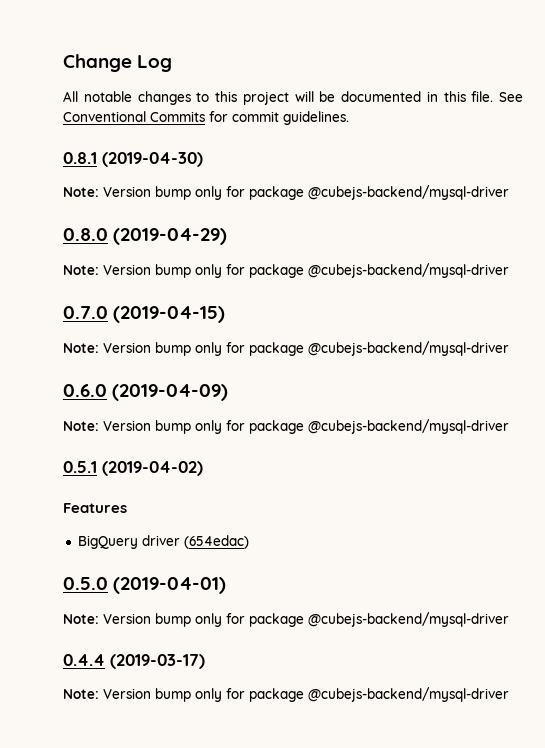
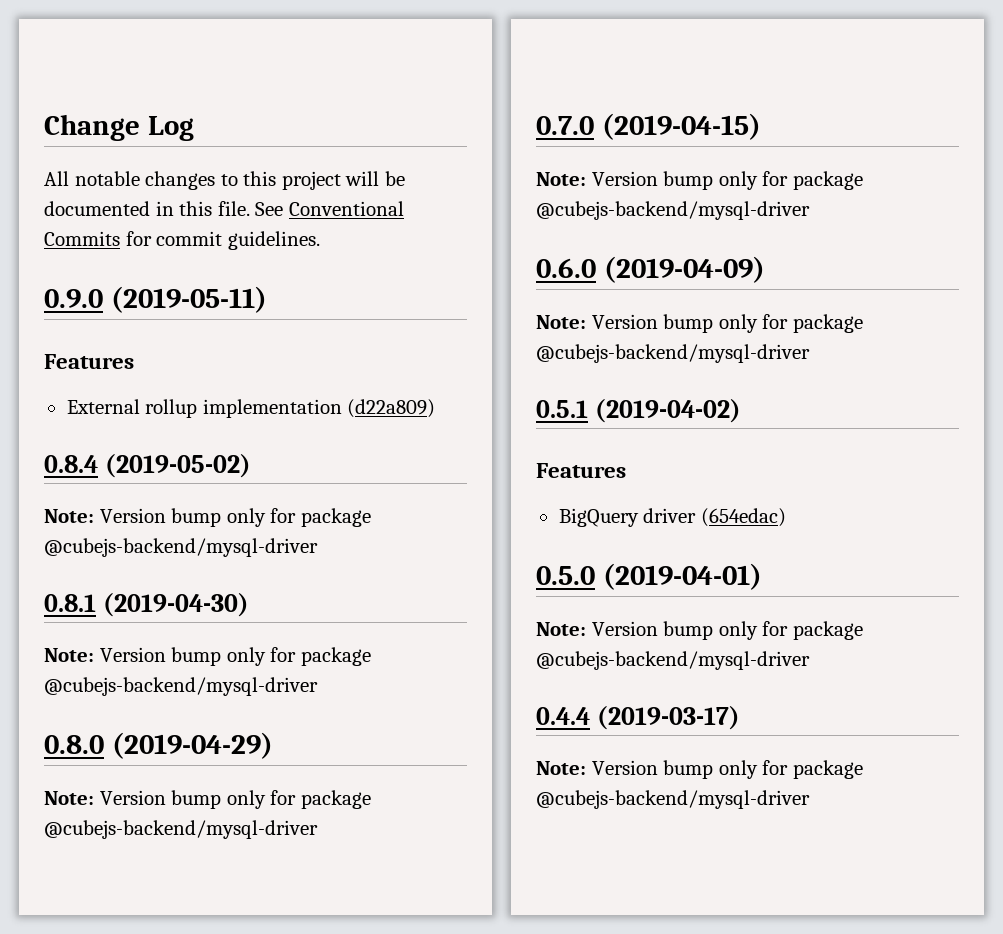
+ 0.9.0 (2019-05-11)
+ Features
+ External rollup implementation (d22a809)
+ 0.8.4 (2019-05-02)
+ Note: Version bump only for package @cubejs-backend/mysql-driver

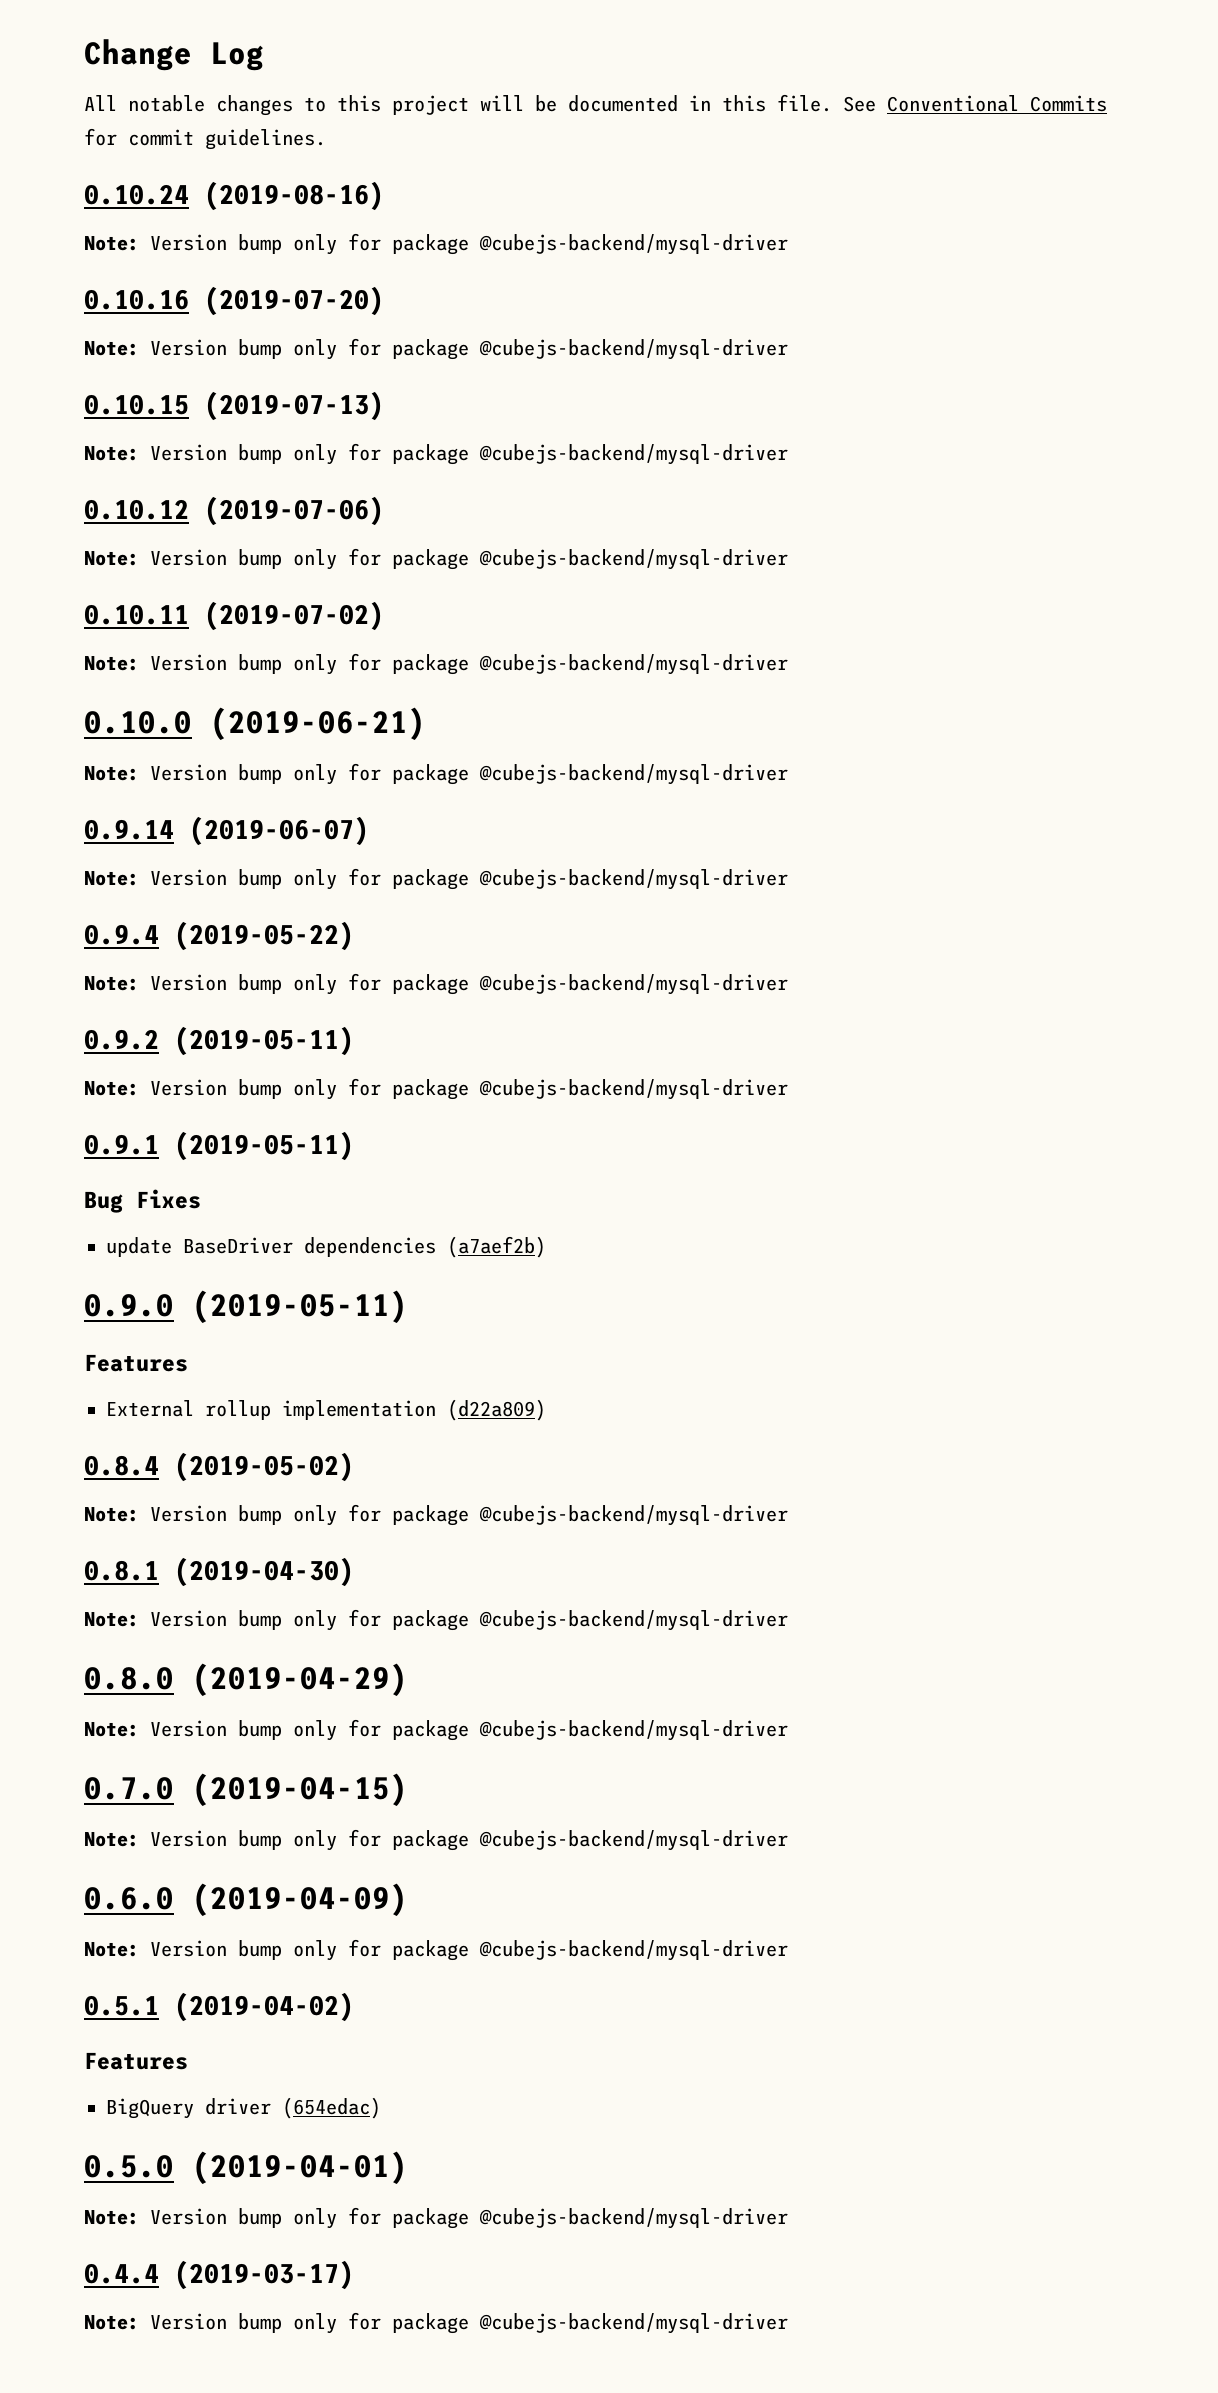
+ 0.10.24 (2019-08-16)
+ Note: Version bump only for package @cubejs-backend/mysql-driver
+ 0.10.16 (2019-07-20)
+ Note: Version bump only for package @cubejs-backend/mysql-driver
+ 0.10.15 (2019-07-13)
+ Note: Version bump only for package @cubejs-backend/mysql-driver
+ 0.10.12 (2019-07-06)
+ Note: Version bump only for package @cubejs-backend/mysql-driver
+ 0.10.11 (2019-07-02)
+ Note: Version bump only for package @cubejs-backend/mysql-driver
+ 0.10.0 (2019-06-21)
+ Note: Version bump only for package @cubejs-backend/mysql-driver
+ 0.9.14 (2019-06-07)
+ Note: Version bump only for package @cubejs-backend/mysql-driver
+ 0.9.4 (2019-05-22)
+ Note: Version bump only for package @cubejs-backend/mysql-driver
+ 0.9.2 (2019-05-11)
+ Note: Version bump only for package @cubejs-backend/mysql-driver
+ 0.9.1 (2019-05-11)
+ Bug Fixes
+ update BaseDriver dependencies (a7aef2b)

